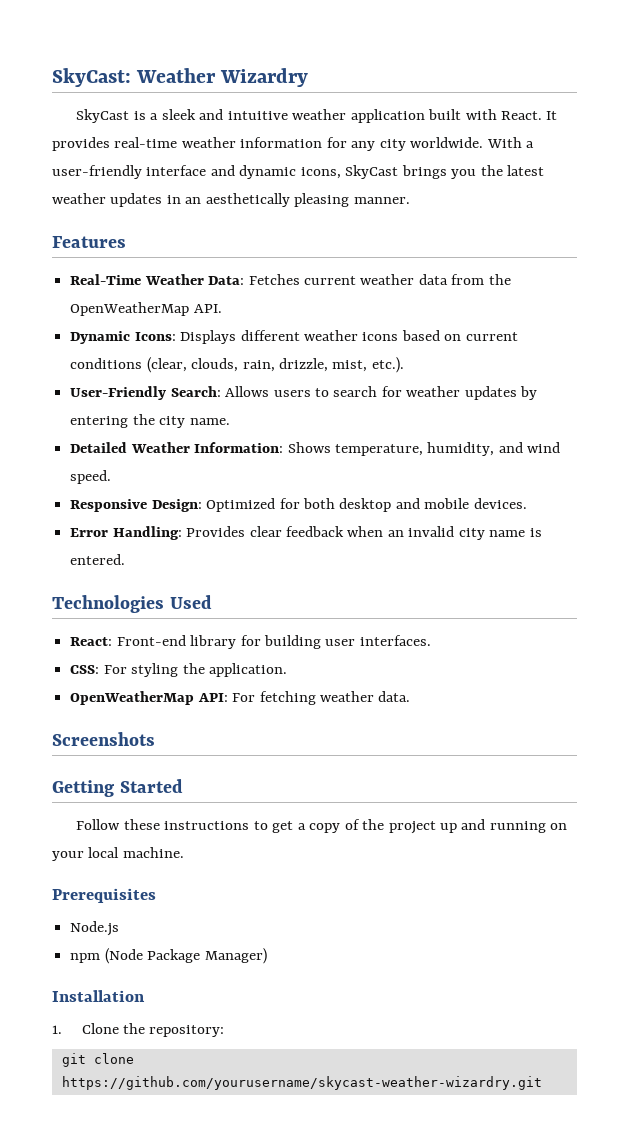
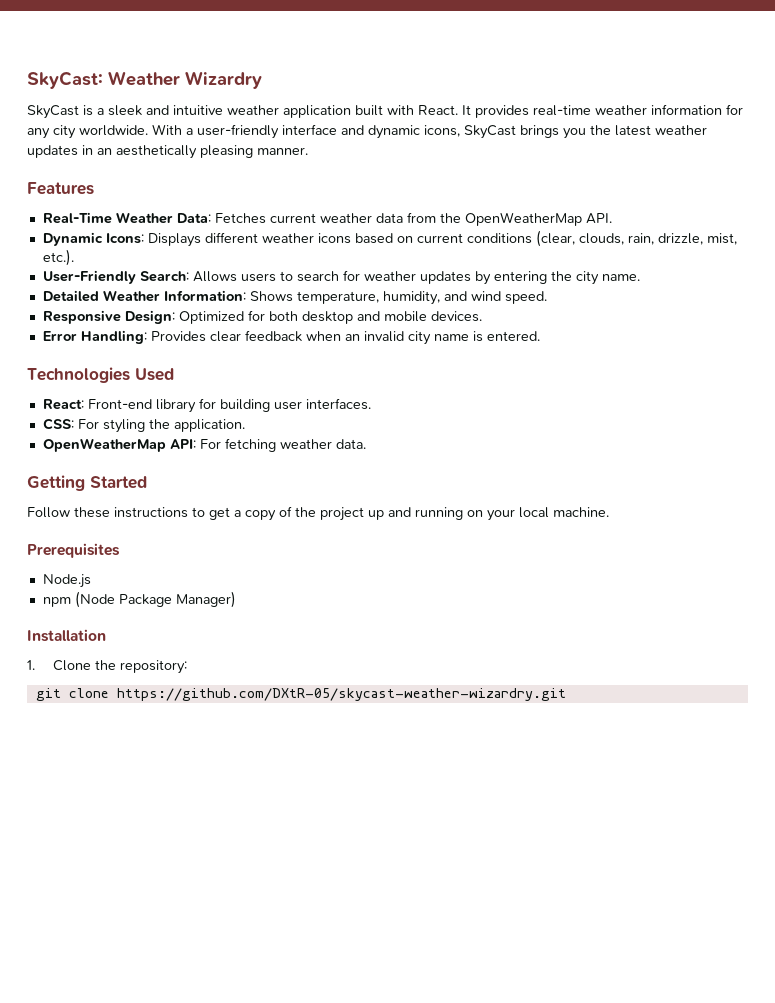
- Screenshots
- git clone https://github.com/yourusername/skycast-weather-wizardry.git
+ git clone https://github.com/DXtR-05/skycast-weather-wizardry.git

